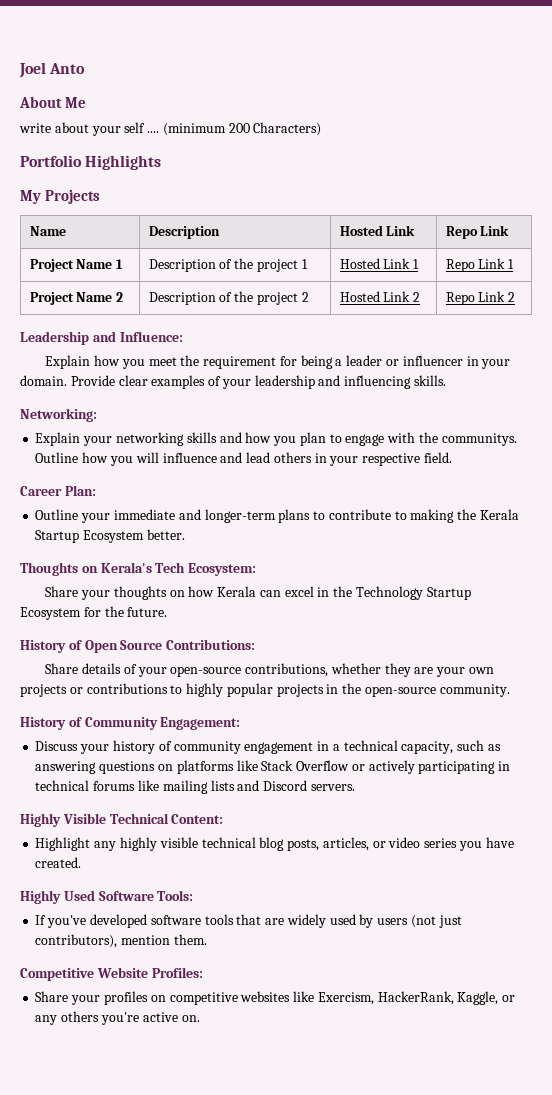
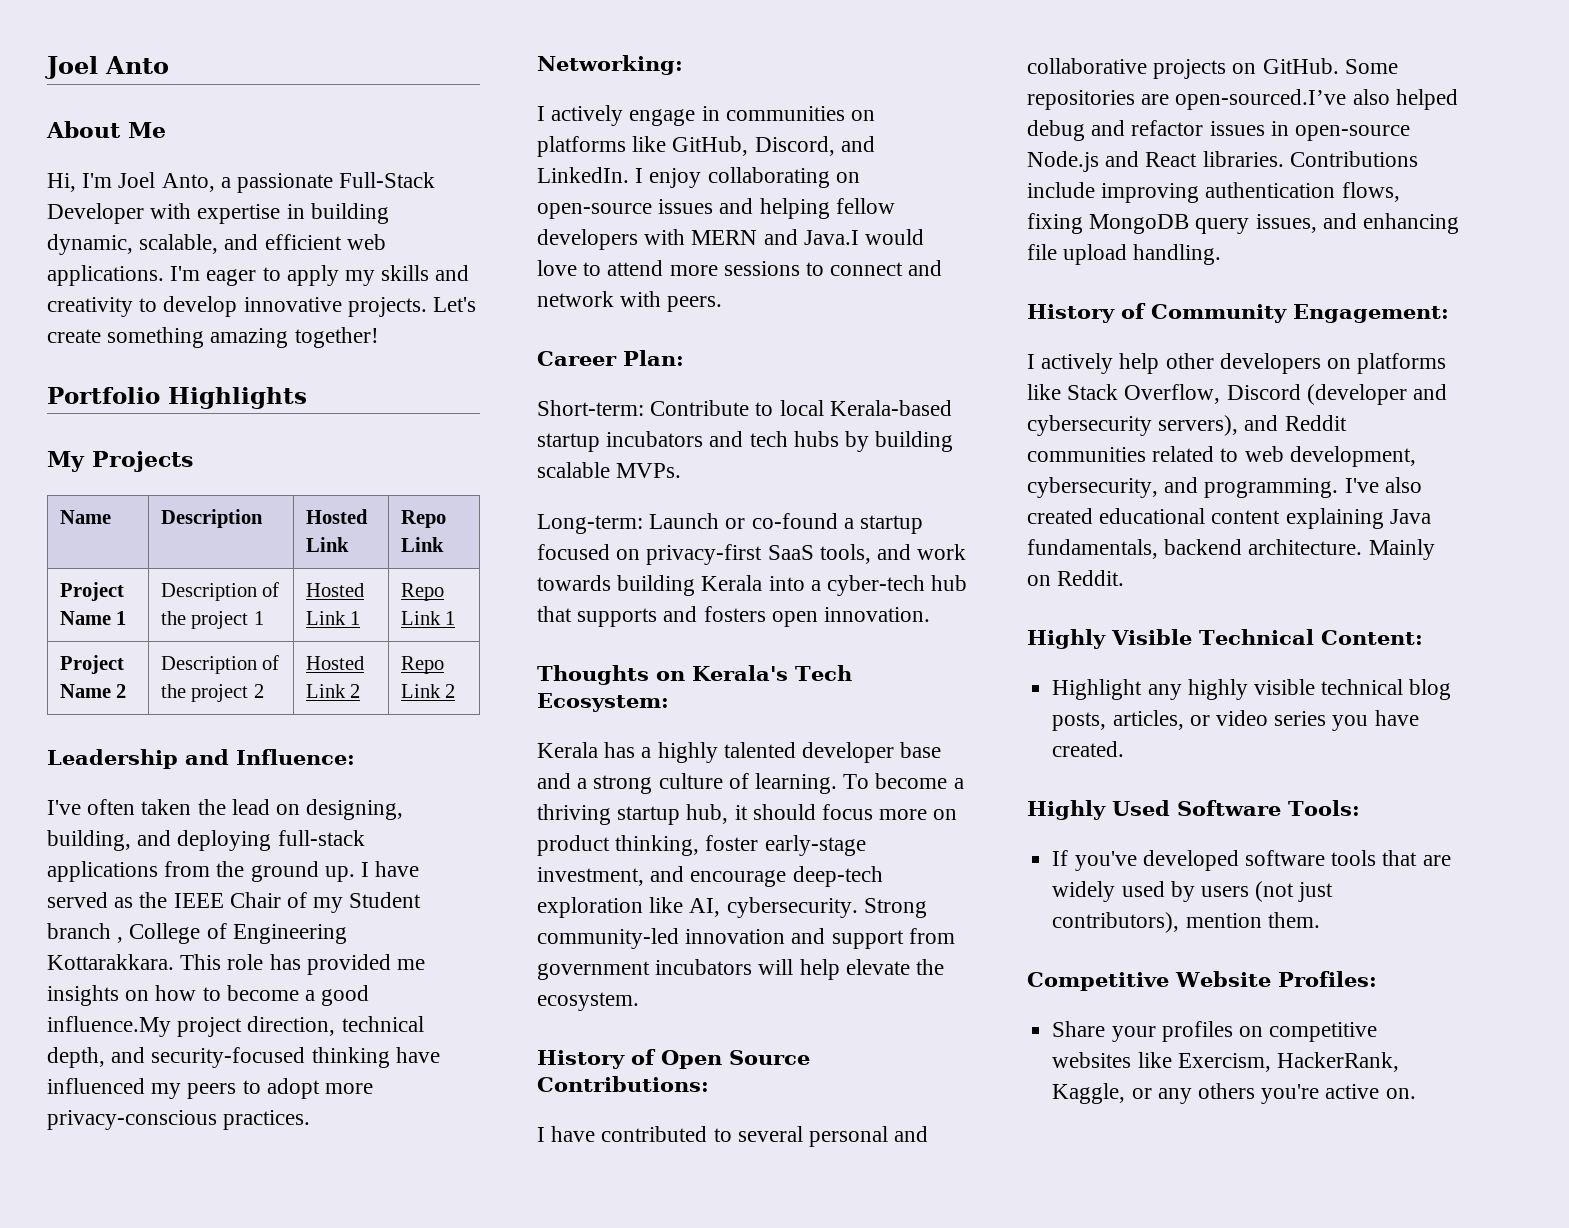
- write about your self .... (minimum 200 Characters)
+ Hi, I'm Joel Anto, a passionate Full-Stack Developer with expertise in building dynamic, scalable, and efficient web applications. I'm eager to apply my skills and creativity to develop innovative projects. Let's create something amazing together!
- Explain how you meet the requirement for being a leader or influencer in your domain. Provide clear examples of your leadership and influencing skills.
+ I've often taken the lead on designing, building, and deploying full-stack applications from the ground up. I have served as the IEEE Chair of my Student branch , College of Engineering Kottarakkara. This role has provided me insights on how to become a good influence.My project direction, technical depth, and security-focused thinking have influenced my peers to adopt more privacy-conscious practices.
  Networking:
- Explain your networking skills and how you plan to engage with the communitys. Outline how you will influence and lead others in your respective field.
+ I actively engage in communities on platforms like GitHub, Discord, and LinkedIn. I enjoy collaborating on open-source issues and helping fellow developers with MERN and Java.I would love to attend more sessions to connect and network with peers.
  Career Plan:
- Outline your immediate and longer-term plans to contribute to making the Kerala Startup Ecosystem better.
+ Short-term: Contribute to local Kerala-based startup incubators and tech hubs by building scalable MVPs.
+ Long-term: Launch or co-found a startup focused on privacy-first SaaS tools, and work towards building Kerala into a cyber-tech hub that supports and fosters open innovation.
- Share your thoughts on how Kerala can excel in the Technology Startup Ecosystem for the future.
+ Kerala has a highly talented developer base and a strong culture of learning. To become a thriving startup hub, it should focus more on product thinking, foster early-stage investment, and encourage deep-tech exploration like AI, cybersecurity. Strong community-led innovation and support from government incubators will help elevate the ecosystem.
- Share details of your open-source contributions, whether they are your own projects or contributions to highly popular projects in the open-source community.
+ I have contributed to several personal and collaborative projects on GitHub. Some repositories are open-sourced.I’ve also helped debug and refactor issues in open-source Node.js and React libraries. Contributions include improving authentication flows, fixing MongoDB query issues, and enhancing file upload handling.
  History of Community Engagement:
- Discuss your history of community engagement in a technical capacity, such as answering questions on platforms like Stack Overflow or actively participating in technical forums like mailing lists and Discord servers.
+ I actively help other developers on platforms like Stack Overflow, Discord (developer and cybersecurity servers), and Reddit communities related to web development, cybersecurity, and programming. I've also created educational content explaining Java fundamentals, backend architecture. Mainly on Reddit.

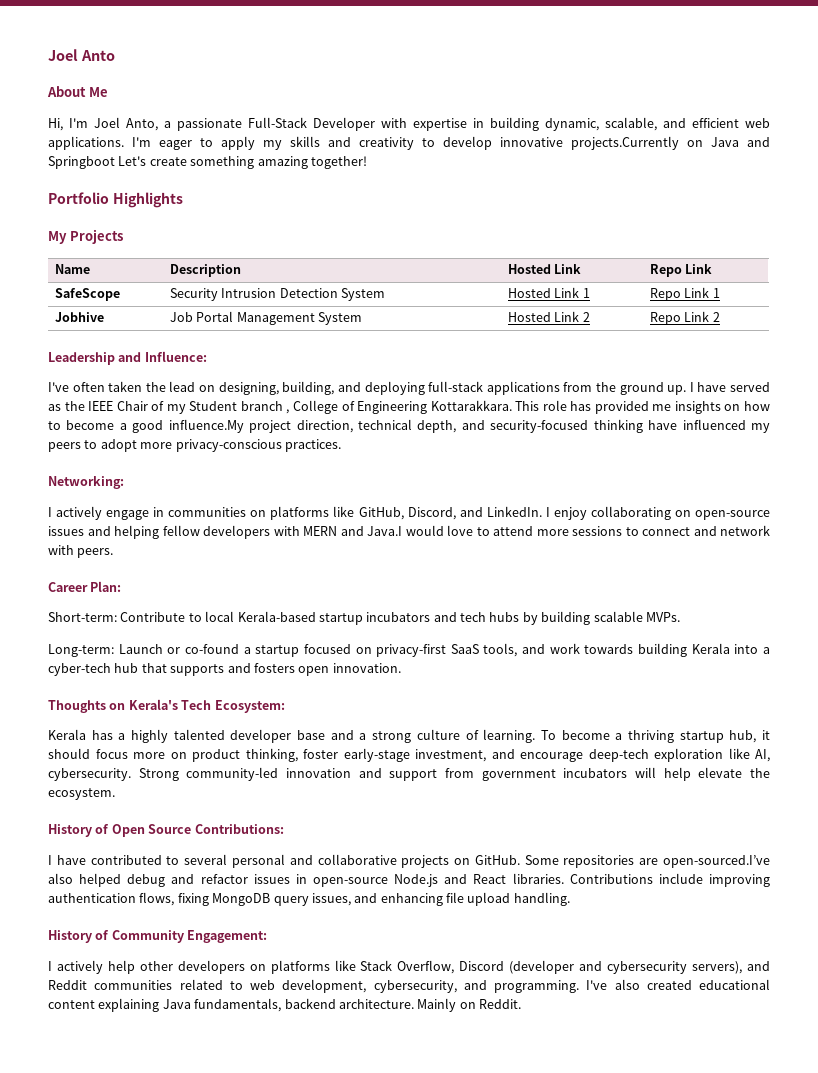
- I'm eager to apply my skills and creativity to develop innovative projects. Let's create something amazing together!
+ I'm eager to apply my skills and creativity to develop innovative projects.Currently on Java and Springboot Let's create something amazing together!
- Project Name 1 | Description of the project 1 | Hosted Link 1 | Repo Link 1
+ SafeScope | Security Intrusion Detection System | Hosted Link 1 | Repo Link 1
- Project Name 2 | Description of the project 2 | Hosted Link 2 | Repo Link 2
+ Jobhive | Job Portal Management System | Hosted Link 2 | Repo Link 2
- Highly Visible Technical Content:
- Highlight any highly visible technical blog posts, articles, or video series you have created.
- Highly Used Software Tools:
- If you've developed software tools that are widely used by users (not just contributors), mention them.
- Competitive Website Profiles:
- Share your profiles on competitive websites like Exercism, HackerRank, Kaggle, or any others you're active on.

